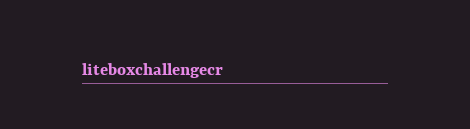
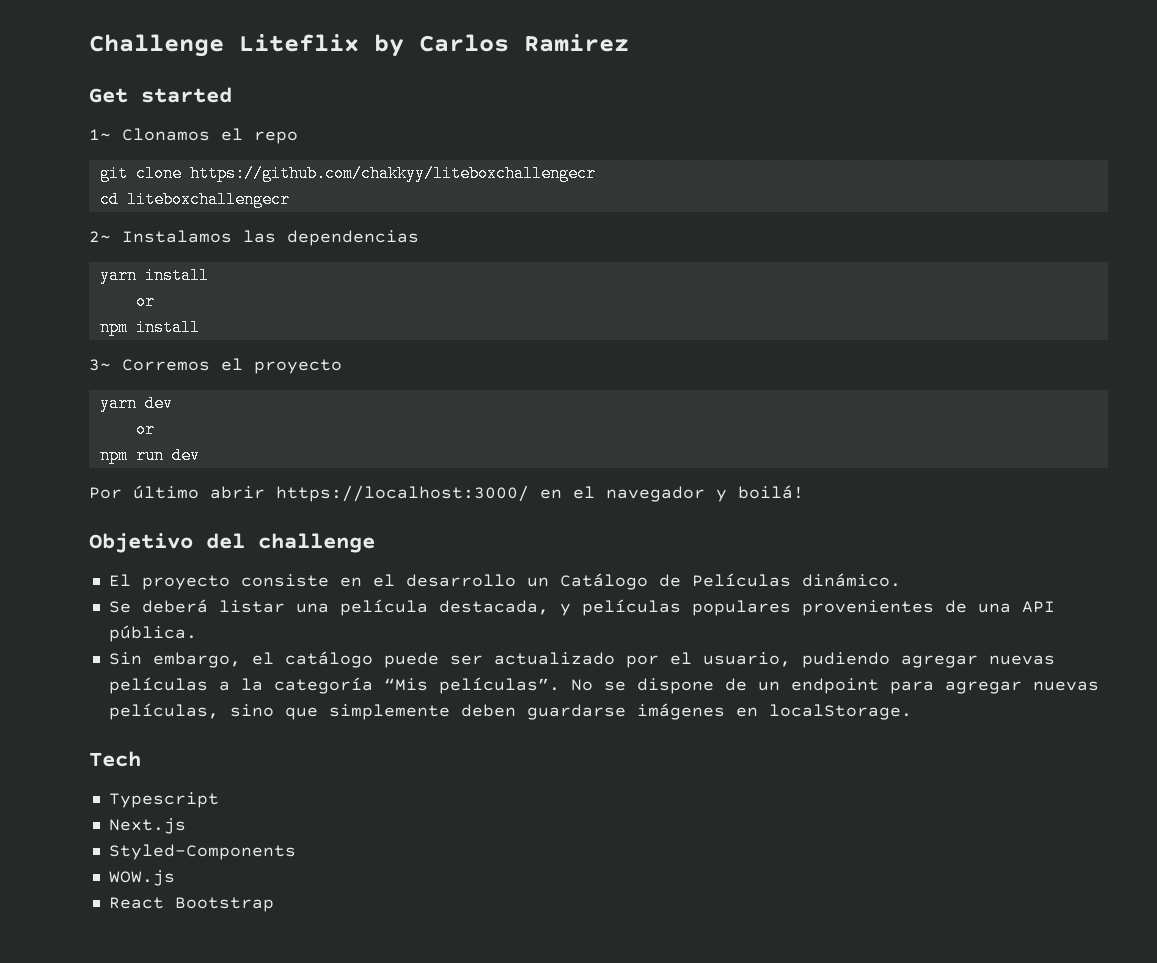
- liteboxchallengecr
+ Challenge Liteflix by Carlos Ramirez
+ Get started
+ 1~ Clonamos el repo
+ git clone https://github.com/chakkyy/liteboxchallengecr
+ cd liteboxchallengecr
+ 2~ Instalamos las dependencias
+ yarn install
+ or
+ npm install
+ 3~ Corremos el proyecto
+ yarn dev
+ or
+ npm run dev
+ Por último abrir https://localhost:3000/ en el navegador y boilá!
+ Objetivo del challenge
+ El proyecto consiste en el desarrollo un Catálogo de Películas dinámico.
+ Se deberá listar una película destacada, y películas populares provenientes de una API pública.
+ Sin embargo, el catálogo puede ser actualizado por el usuario, pudiendo agregar nuevas películas a la categoría “Mis películas”. No se dispone de un endpoint para agregar nuevas películas, sino que simplemente deben guardarse imágenes en localStorage.
+ Tech
+ Typescript
+ Next.js
+ Styled-Components
+ WOW.js
+ React Bootstrap

